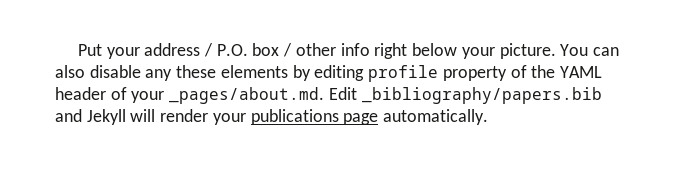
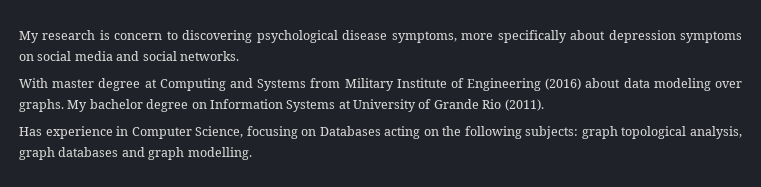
- Put your address / P.O. box / other info right below your picture. You can also disable any these elements by editing profile property of the YAML header of your _pages/about.md. Edit _bibliography/papers.bib and Jekyll will render your publications page automatically.
+ My research is concern to discovering psychological disease symptoms, more specifically about depression symptoms on social media and social networks.
+ With master degree at Computing and Systems from Military Institute of Engineering (2016) about data modeling over graphs. My bachelor degree on Information Systems at University of Grande Rio (2011).
+ Has experience in Computer Science, focusing on Databases acting on the following subjects: graph topological analysis, graph databases and graph modelling.

